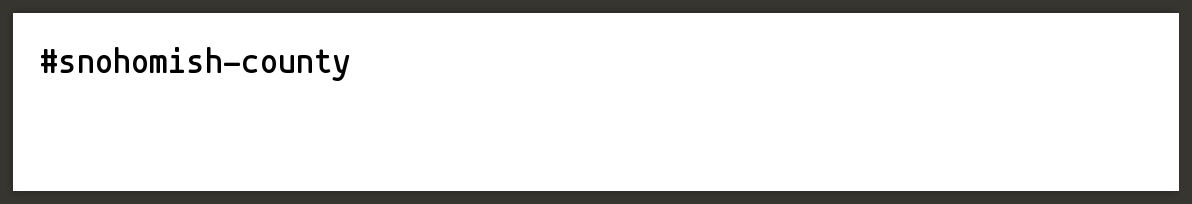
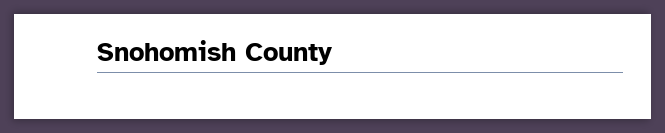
- #snohomish-county
+ Snohomish County

